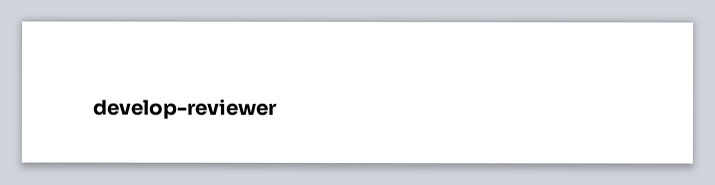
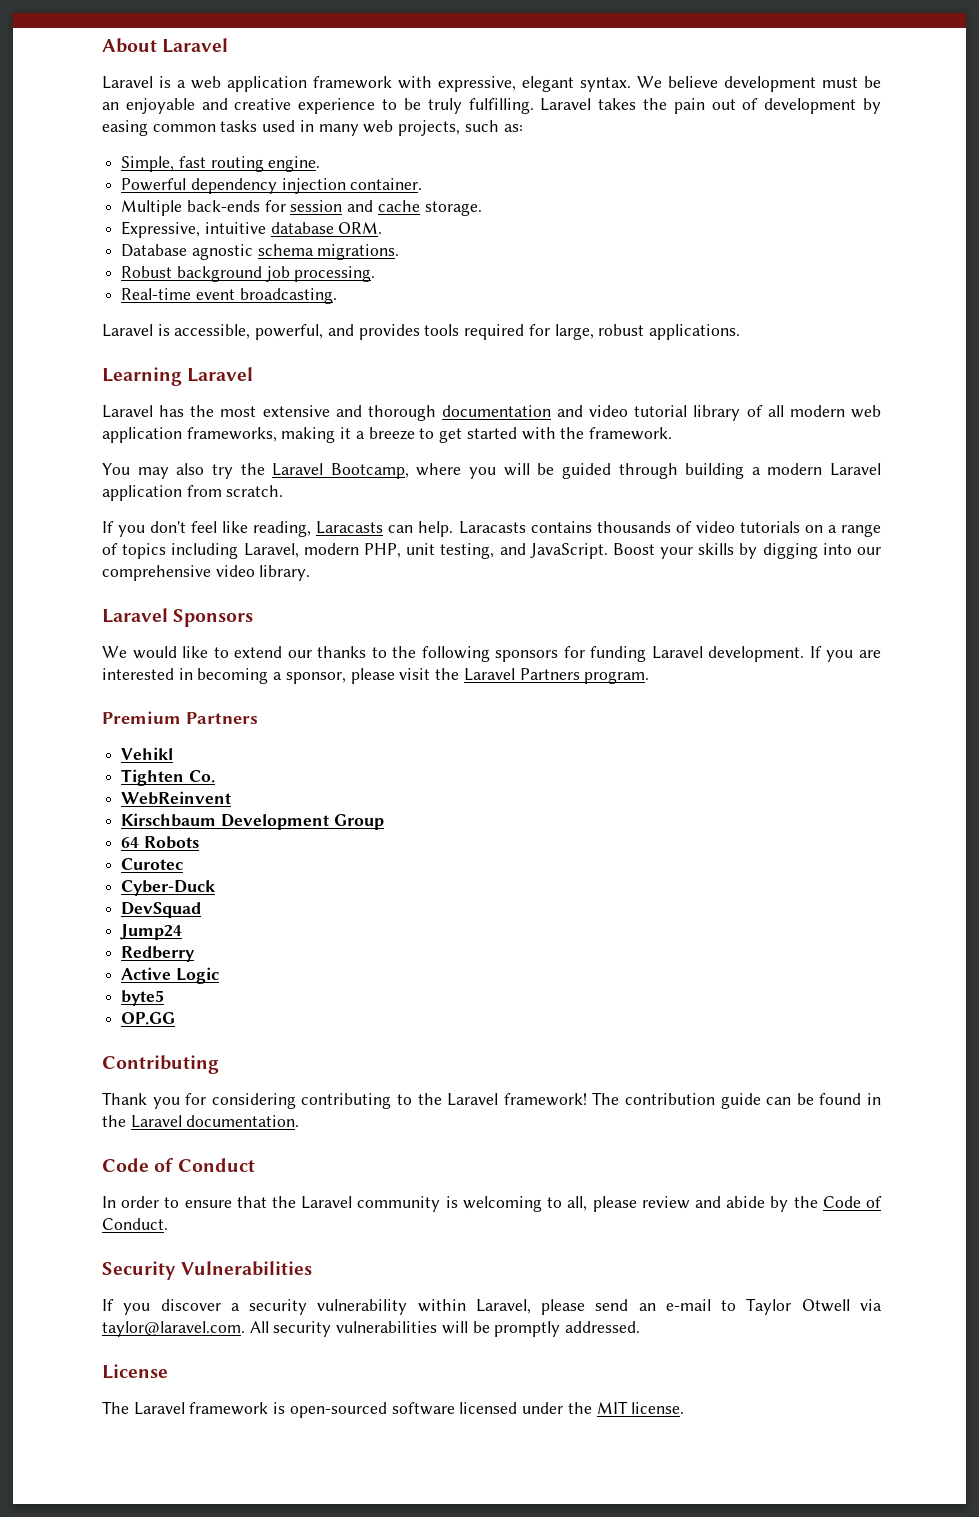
- develop-reviewer
+ About Laravel
+ Laravel is a web application framework with expressive, elegant syntax. We believe development must be an enjoyable and creative experience to be truly fulfilling. Laravel takes the pain out of development by easing common tasks used in many web projects, such as:
+ Simple, fast routing engine.
+ Powerful dependency injection container.
+ Multiple back-ends for session and cache storage.
+ Expressive, intuitive database ORM.
+ Database agnostic schema migrations.
+ Robust background job processing.
+ Real-time event broadcasting.
+ Laravel is accessible, powerful, and provides tools required for large, robust applications.
+ Learning Laravel
+ Laravel has the most extensive and thorough documentation and video tutorial library of all modern web application frameworks, making it a breeze to get started with the framework.
+ You may also try the Laravel Bootcamp, where you will be guided through building a modern Laravel application from scratch.
+ If you don't feel like reading, Laracasts can help. Laracasts contains thousands of video tutorials on a range of topics including Laravel, modern PHP, unit testing, and JavaScript. Boost your skills by digging into our comprehensive video library.
+ Laravel Sponsors
+ We would like to extend our thanks to the following sponsors for funding Laravel development. If you are interested in becoming a sponsor, please visit the Laravel Partners program.
+ Premium Partners
+ Vehikl
+ Tighten Co.
+ WebReinvent
+ Kirschbaum Development Group
+ 64 Robots
+ Curotec
+ Cyber-Duck
+ DevSquad
+ Jump24
+ Redberry
+ Active Logic
+ byte5
+ OP.GG
+ Contributing
+ Thank you for considering contributing to the Laravel framework! The contribution guide can be found in the Laravel documentation.
+ Code of Conduct
+ In order to ensure that the Laravel community is welcoming to all, please review and abide by the Code of Conduct.
+ Security Vulnerabilities
+ If you discover a security vulnerability within Laravel, please send an e-mail to Taylor Otwell via taylor@laravel.com. All security vulnerabilities will be promptly addressed.
+ License
+ The Laravel framework is open-sourced software licensed under the MIT license.

